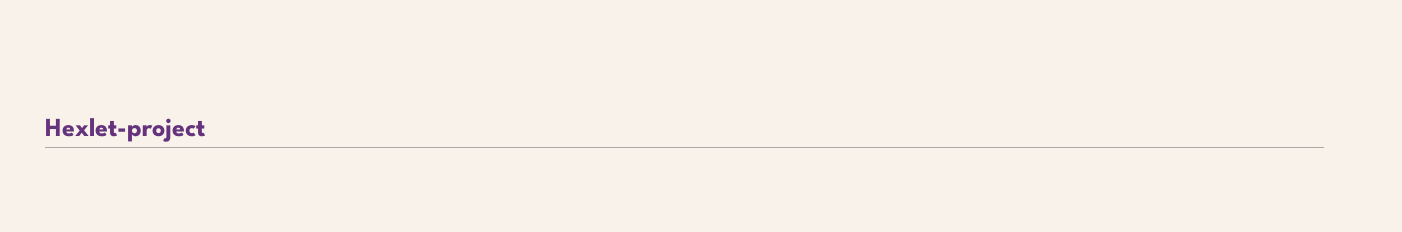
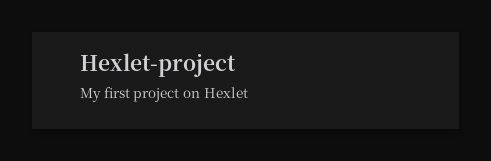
+ My first project on Hexlet

